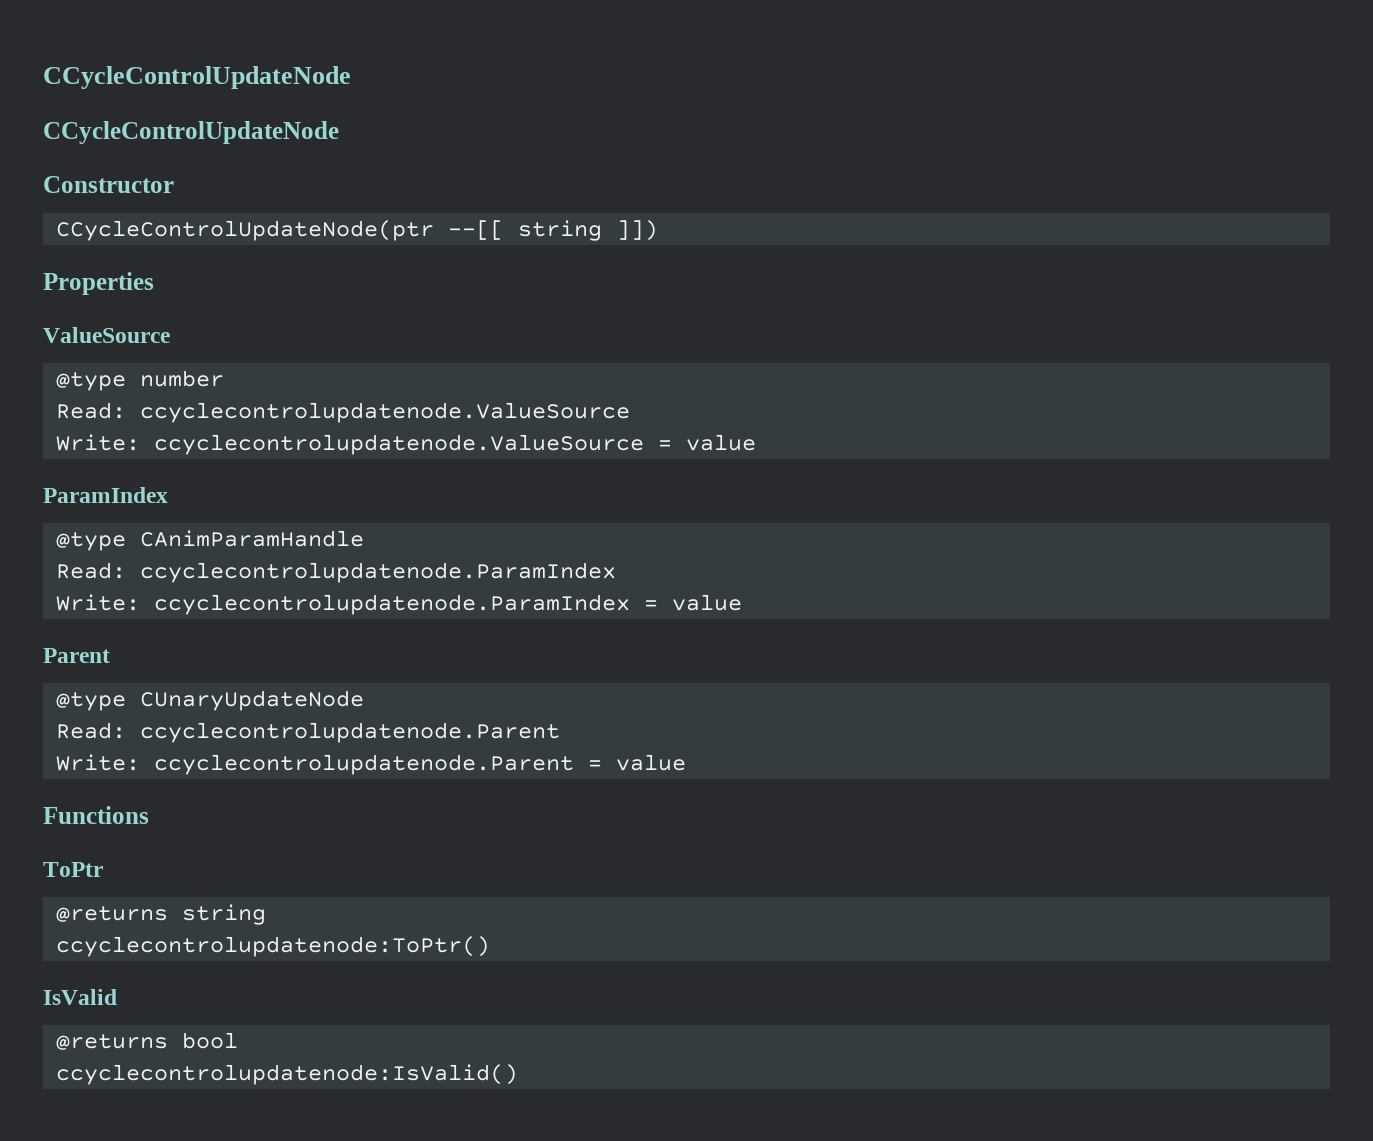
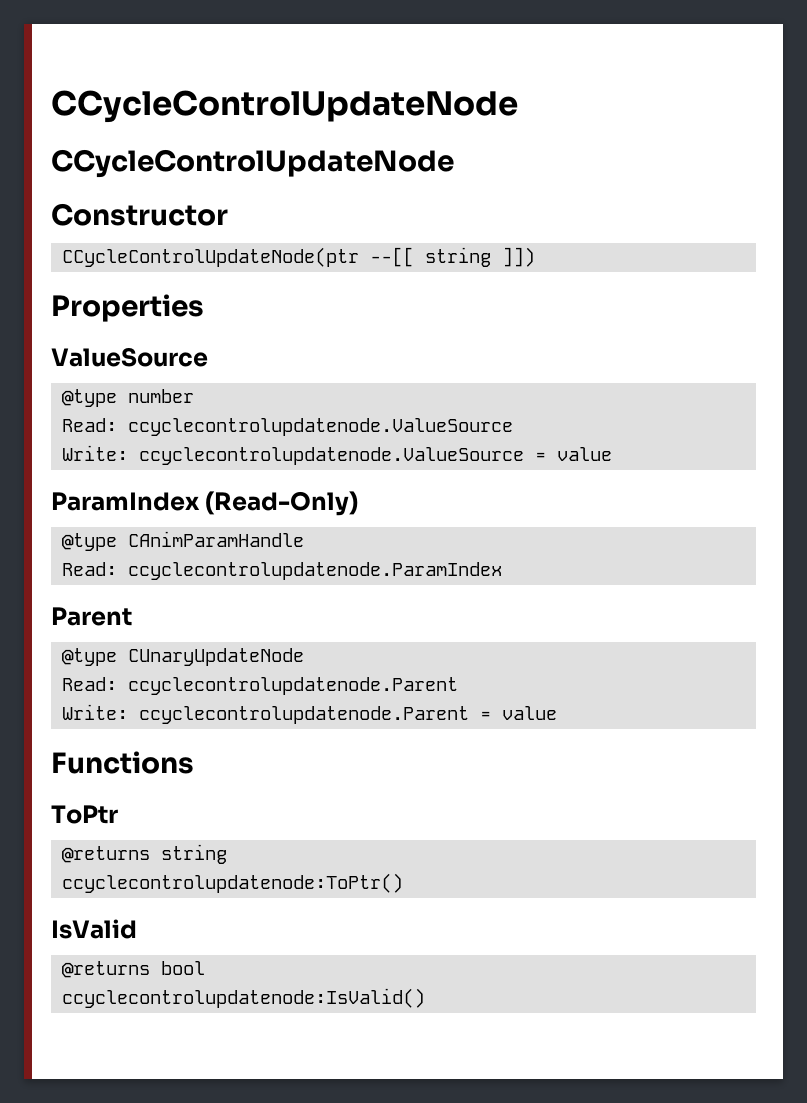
- ParamIndex
+ ParamIndex (Read-Only)
- Write: ccyclecontrolupdatenode.ParamIndex = value

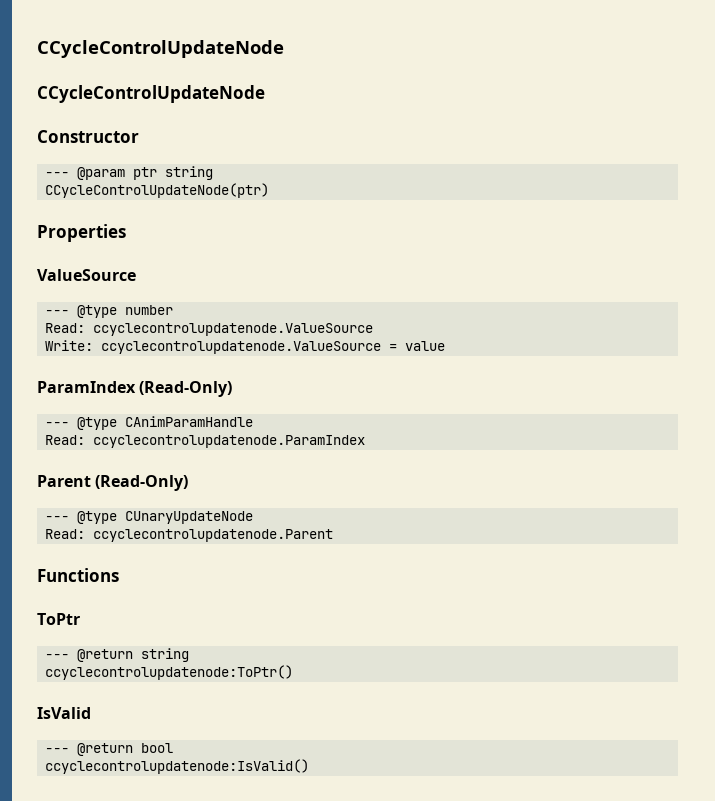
- CCycleControlUpdateNode(ptr --[[ string ]])
+ --- @param ptr string
+ CCycleControlUpdateNode(ptr)
- @type number
+ --- @type number
- @type CAnimParamHandle
+ --- @type CAnimParamHandle
- Parent
- @type CUnaryUpdateNode
+ Parent (Read-Only)
+ --- @type CUnaryUpdateNode
- Write: ccyclecontrolupdatenode.Parent = value
- @returns string
+ --- @return string
- @returns bool
+ --- @return bool

